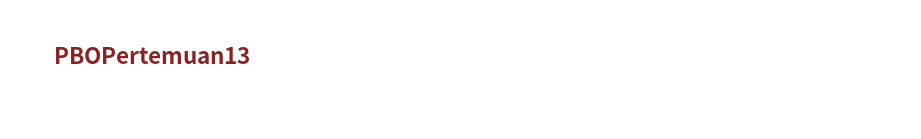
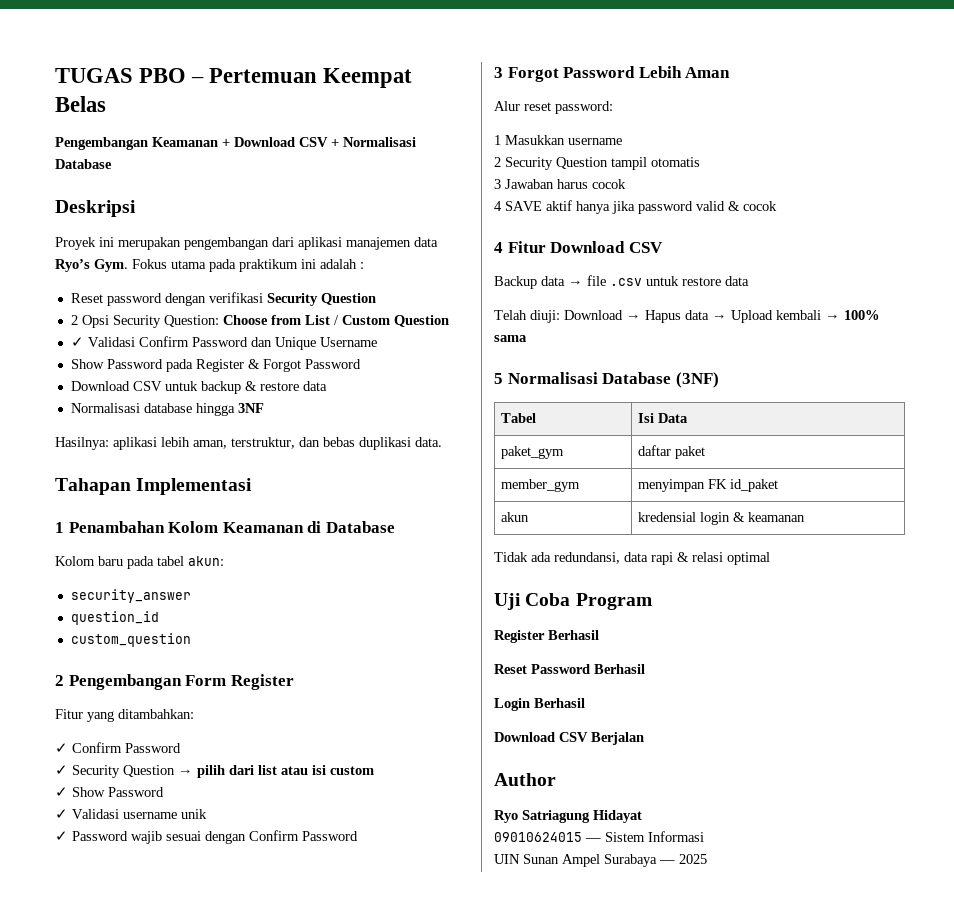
- PBOPertemuan13
+ TUGAS PBO – Pertemuan Keempat Belas
+ Pengembangan Keamanan + Download CSV + Normalisasi Database
+ Deskripsi
+ Proyek ini merupakan pengembangan dari aplikasi manajemen data Ryo’s Gym. Fokus utama pada praktikum ini adalah :
+ Reset password dengan verifikasi Security Question
+ 2 Opsi Security Question: Choose from List / Custom Question
+ ✓ Validasi Confirm Password dan Unique Username
+ Show Password pada Register & Forgot Password
+ Download CSV untuk backup & restore data
+ Normalisasi database hingga 3NF
+ Hasilnya: aplikasi lebih aman, terstruktur, dan bebas duplikasi data.
+ Tahapan Implementasi
+ 1 Penambahan Kolom Keamanan di Database
+ Kolom baru pada tabel akun:
+ security_answer
+ question_id
+ custom_question
+ 2 Pengembangan Form Register
+ Fitur yang ditambahkan:
+ ✓ Confirm Password
+ ✓ Security Question → pilih dari list atau isi custom
+ ✓ Show Password
+ ✓ Validasi username unik
+ ✓ Password wajib sesuai dengan Confirm Password
+ 3 Forgot Password Lebih Aman
+ Alur reset password:
+ 1 Masukkan username
+ 2 Security Question tampil otomatis
+ 3 Jawaban harus cocok
+ 4 SAVE aktif hanya jika password valid & cocok
+ 4 Fitur Download CSV
+ Backup data → file .csv untuk restore data
+ Telah diuji: Download → Hapus data → Upload kembali → 100% sama
+ 5 Normalisasi Database (3NF)
+ Tabel | Isi Data
+ paket_gym | daftar paket
+ member_gym | menyimpan FK id_paket
+ akun | kredensial login & keamanan
+ Tidak ada redundansi, data rapi & relasi optimal
+ Uji Coba Program
+ Register Berhasil
+ Reset Password Berhasil
+ Login Berhasil
+ Download CSV Berjalan
+ Author
+ Ryo Satriagung Hidayat
+ 09010624015 — Sistem Informasi
+ UIN Sunan Ampel Surabaya — 2025

